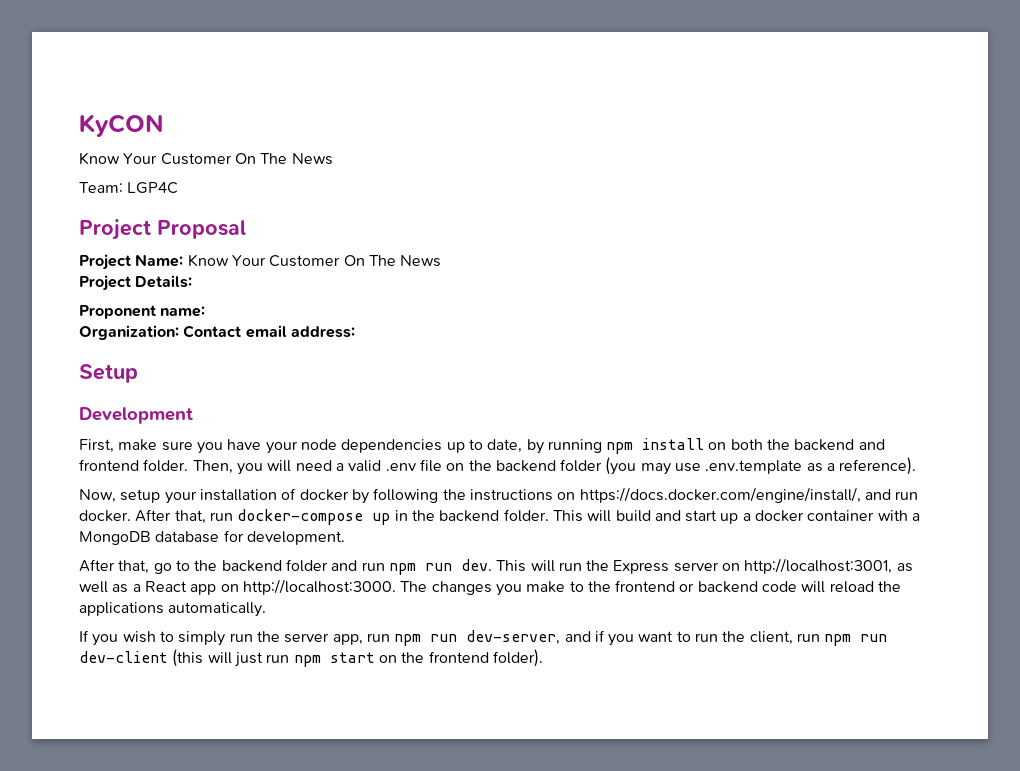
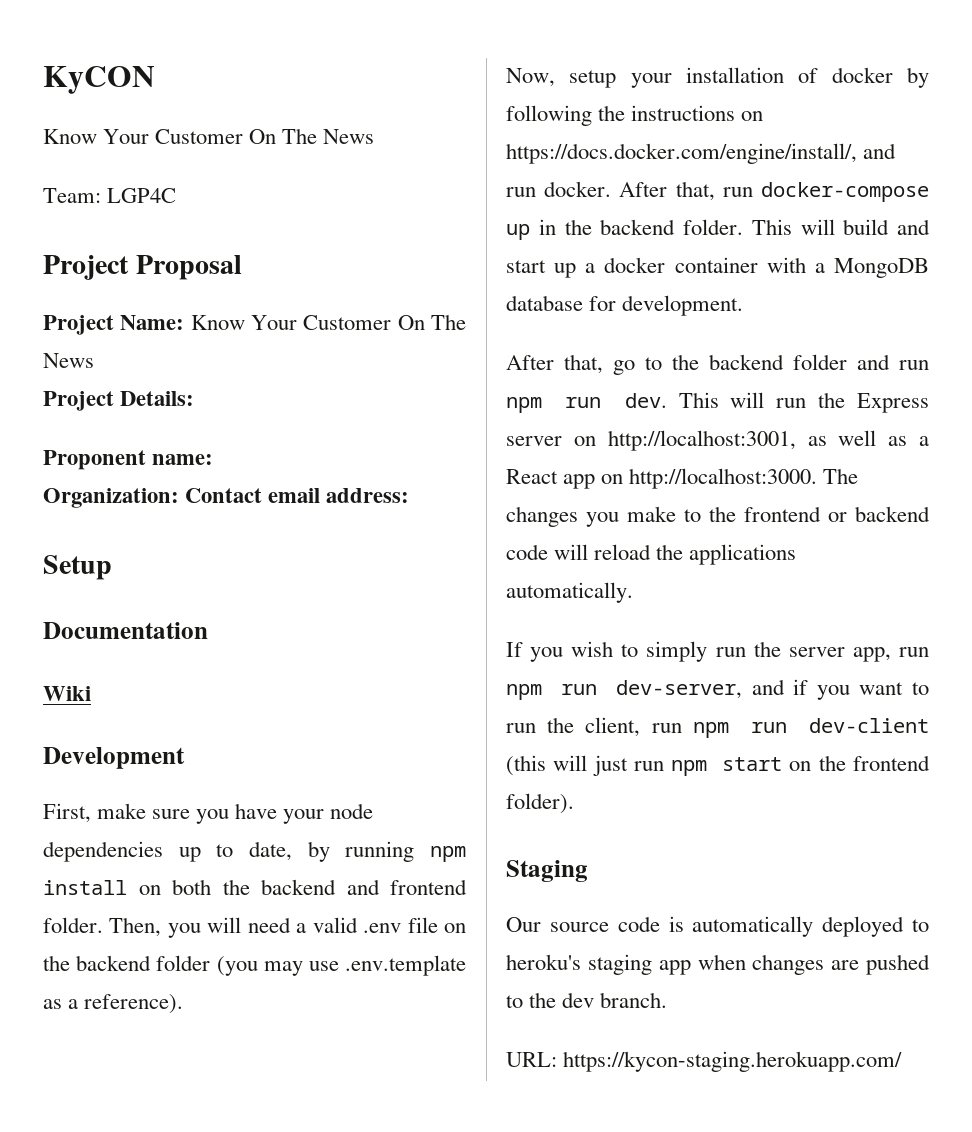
+ Documentation
+ Wiki
+ Staging
+ Our source code is automatically deployed to heroku's staging app when changes are pushed to the dev branch.
+ URL: https://kycon-staging.herokuapp.com/

